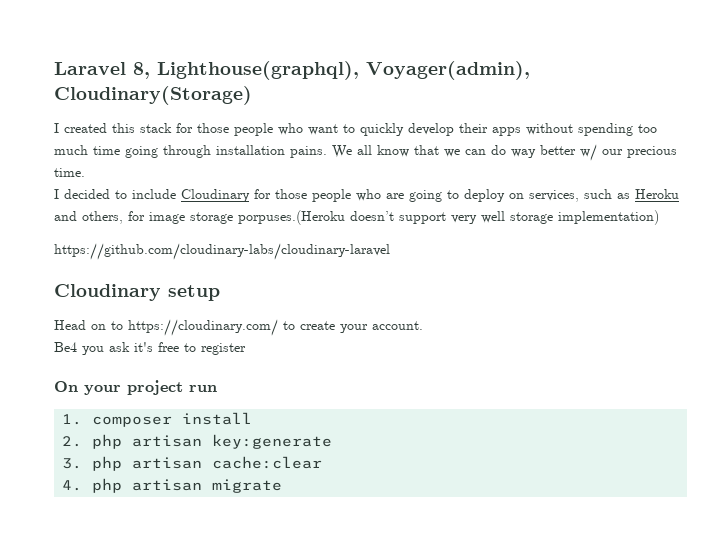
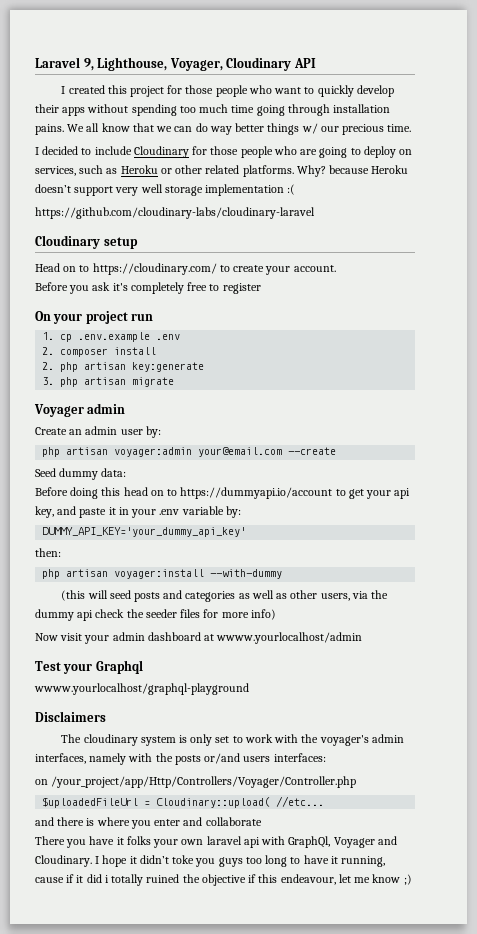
- Laravel 8, Lighthouse(graphql), Voyager(admin), Cloudinary(Storage)
+ Laravel 9, Lighthouse, Voyager, Cloudinary API
- I created this stack for those people who want to quickly develop their apps without spending too much time going through installation pains.
+ I created this project for those people who want to quickly develop their apps without spending too much time going through installation pains.
- We all know that we can do way better w/ our precious time.
+ We all know that we can do way better things w/ our precious time.
- I decided to include Cloudinary for those people who are going to deploy on services, such as Heroku and others, for image storage porpuses.(Heroku doesn’t support very well storage implementation)
+ I decided to include Cloudinary for those people who are going to deploy on services, such as Heroku or other related platforms. Why? because Heroku doesn’t support very well storage implementation :(
- Be4 you ask it's free to register
+ Before you ask it's completely free to register
- 1. composer install
+ 1. cp .env.example .env
+ 2. composer install
- 3. php artisan cache:clear
- 4. php artisan migrate
+ 3. php artisan migrate
+ Voyager admin
+ Create an admin user by:
+ php artisan voyager:admin your@email.com --create
+ Seed dummy data:
+ Before doing this head on to https://dummyapi.io/account to get your api key, and paste it in your .env variable by:
+ DUMMY_API_KEY='your_dummy_api_key'
+ then:
+ php artisan voyager:install --with-dummy
+ (this will seed posts and categories as well as other users, via the dummy api check the seeder files for more info)
+ Now visit your admin dashboard at wwww.yourlocalhost/admin
+ Test your Graphql
+ wwww.yourlocalhost/graphql-playground
+ Disclaimers
+ The cloudinary system is only set to work with the voyager's admin interfaces, namely with the posts or/and users interfaces:
+ on /your_project/app/Http/Controllers/Voyager/Controller.php
+ $uploadedFileUrl = Cloudinary::upload( //etc...
+ and there is where you enter and collaborate
+ There you have it folks your own laravel api with GraphQl, Voyager and Cloudinary. I hope it didn’t toke you guys too long to have it running, cause if it did i totally ruined the objective if this endeavour, let me know ;)

